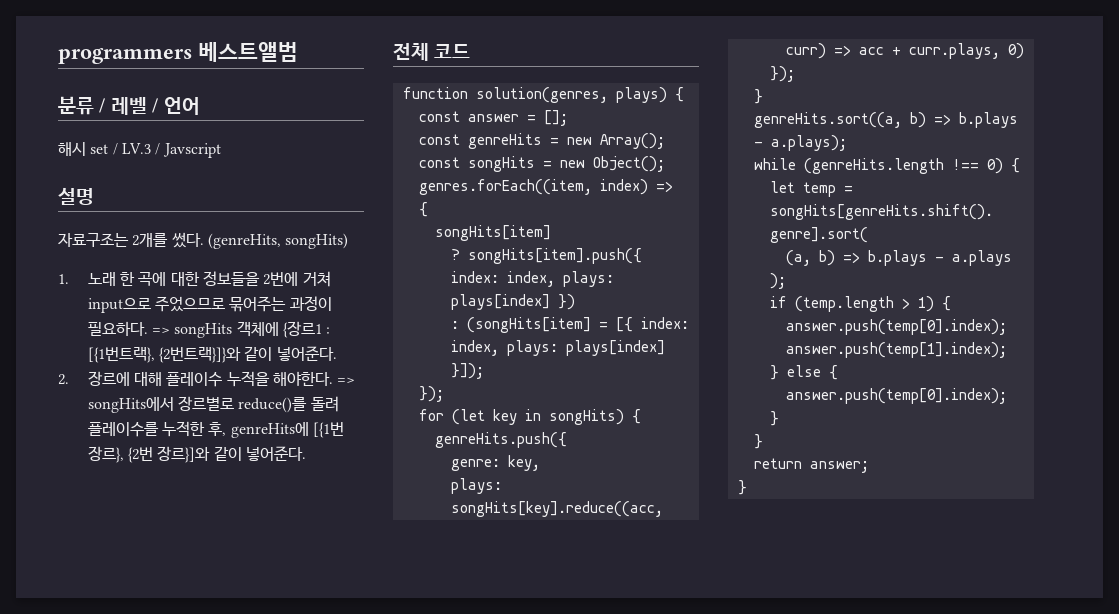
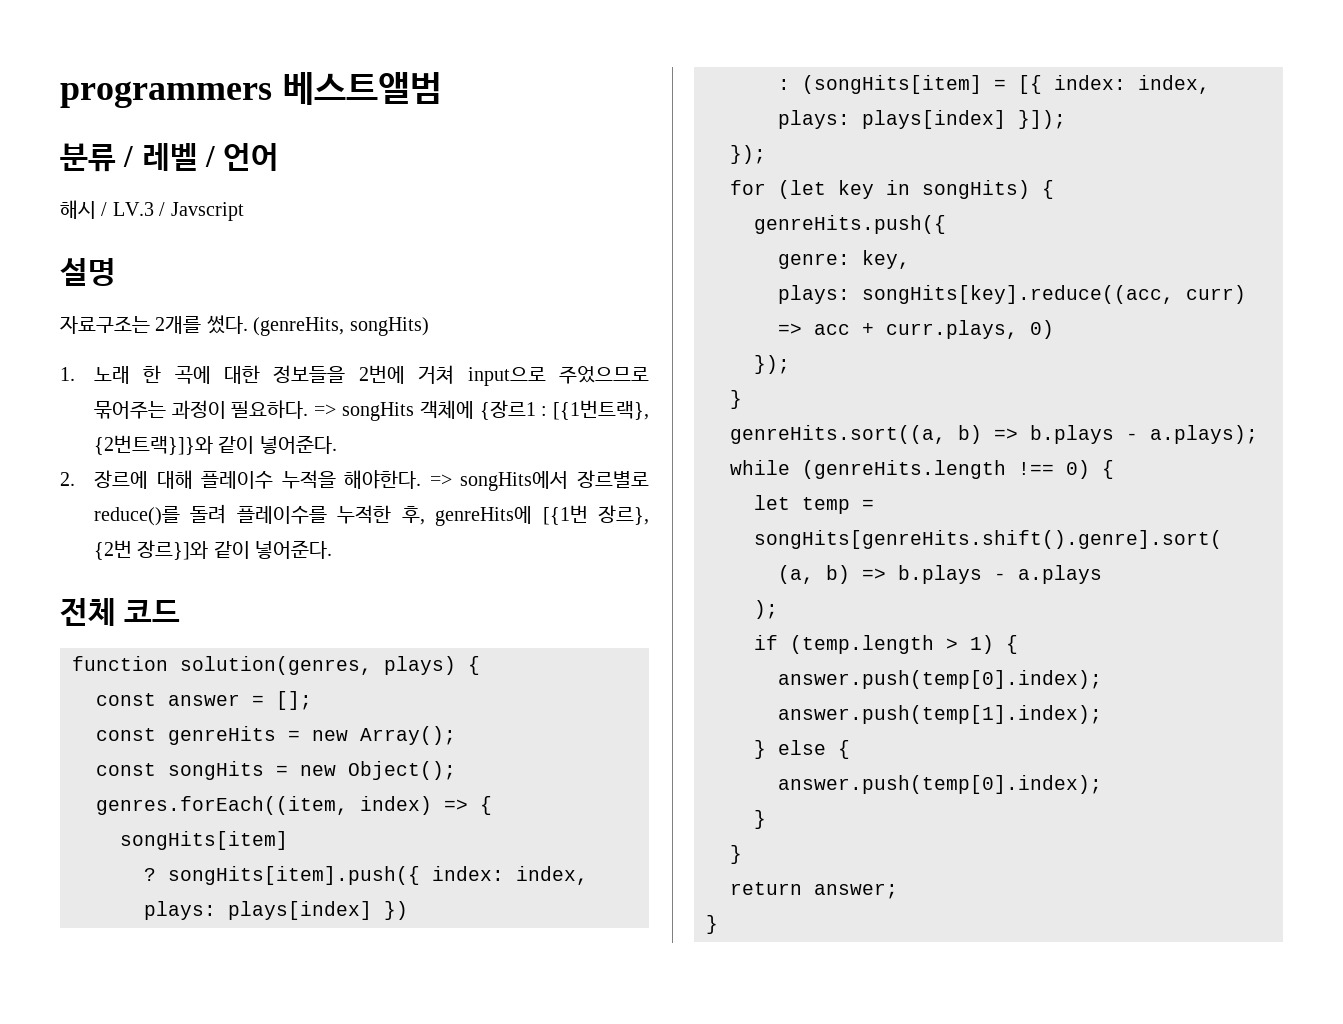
- 해시 set / LV.3 / Javscript
+ 해시 / LV.3 / Javscript

